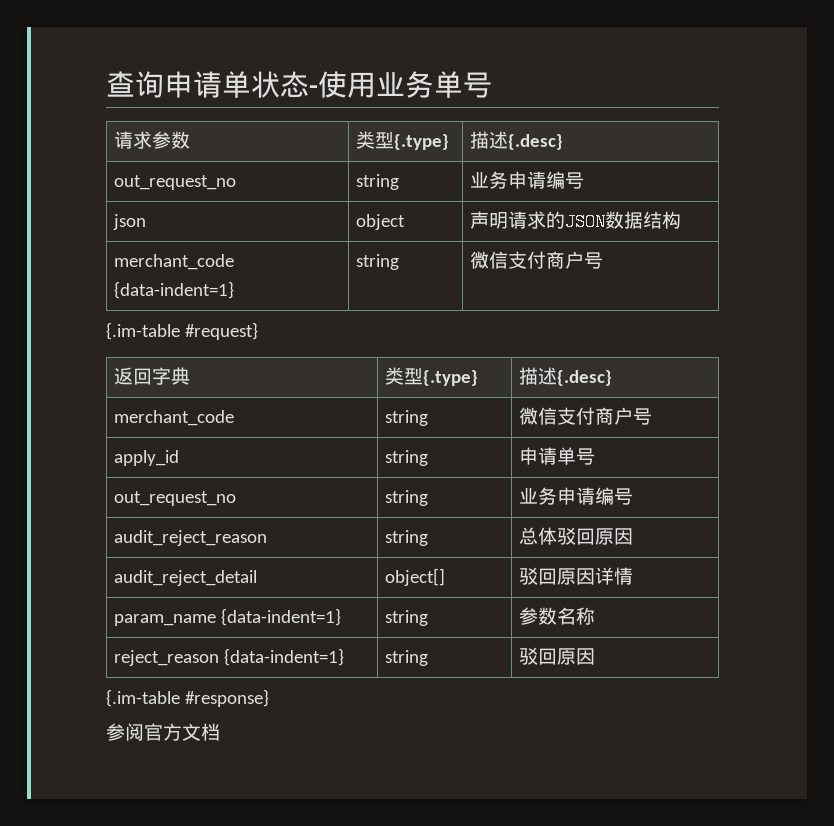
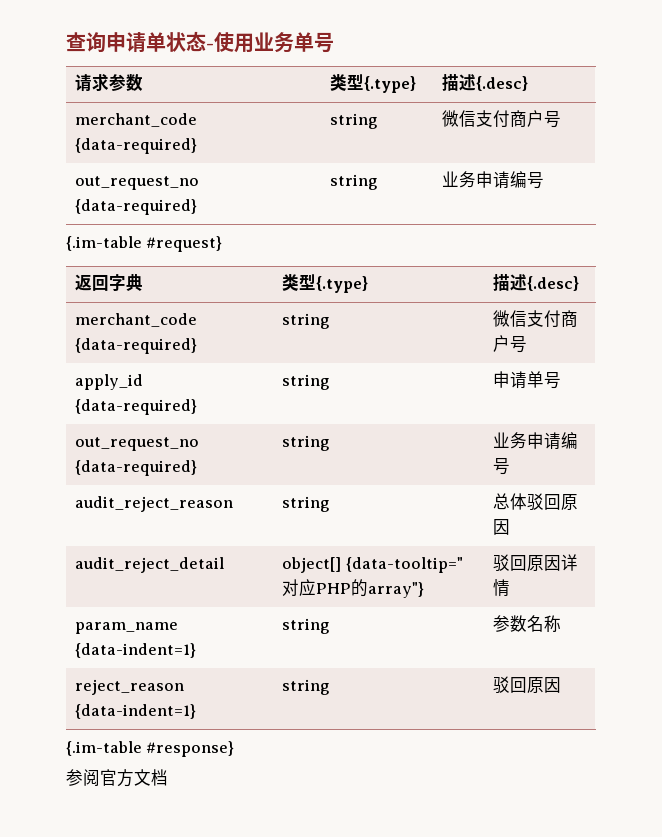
  请求参数 | 类型{.type} | 描述{.desc}
- out_request_no | string | 业务申请编号
- json | object | 声明请求的JSON数据结构
- merchant_code {data-indent=1} | string | 微信支付商户号
+ merchant_code {data-required} | string | 微信支付商户号
+ out_request_no {data-required} | string | 业务申请编号
  返回字典 | 类型{.type} | 描述{.desc}
- merchant_code | string | 微信支付商户号
+ merchant_code {data-required} | string | 微信支付商户号
- apply_id | string | 申请单号
- out_request_no | string | 业务申请编号
+ apply_id {data-required} | string | 申请单号
+ out_request_no {data-required} | string | 业务申请编号
- audit_reject_detail | object[] | 驳回原因详情
+ audit_reject_detail | object[] {data-tooltip="对应PHP的array"} | 驳回原因详情

